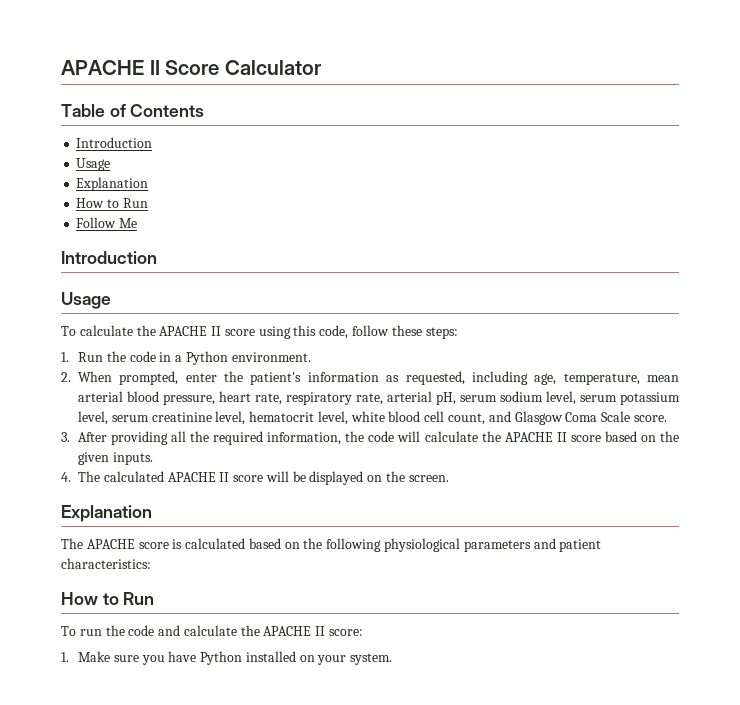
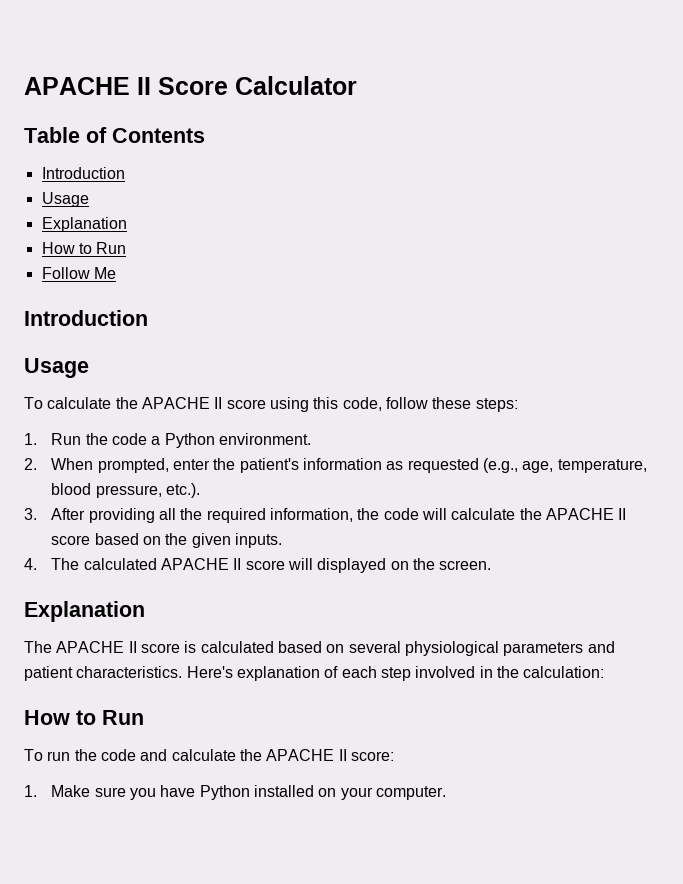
- 1. Run the code in a Python environment.
+ 1. Run the code a Python environment.
- 2. When prompted, enter the patient's information as requested, including age, temperature, mean arterial blood pressure, heart rate, respiratory rate, arterial pH, serum sodium level, serum potassium level, serum creatinine level, hematocrit level, white blood cell count, and Glasgow Coma Scale score.
+ 2. When prompted, enter the patient's information as requested (e.g., age, temperature, blood pressure, etc.).
- 4. The calculated APACHE II score will be displayed on the screen.
+ 4. The calculated APACHE II score will displayed on the screen.
- The APACHE score is calculated based on the following physiological parameters and patient characteristics:
+ The APACHE II score is calculated based on several physiological parameters and patient characteristics. Here's explanation of each step involved in the calculation:
- 1. Make sure you have Python installed on your system.
+ 1. Make sure you have Python installed on your computer.

